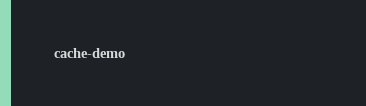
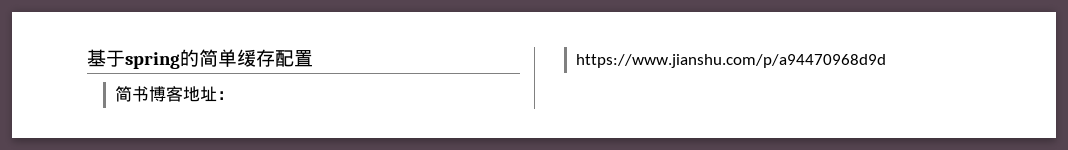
- cache-demo
+ 基于spring的简单缓存配置
+ 简书博客地址：https://www.jianshu.com/p/a94470968d9d

